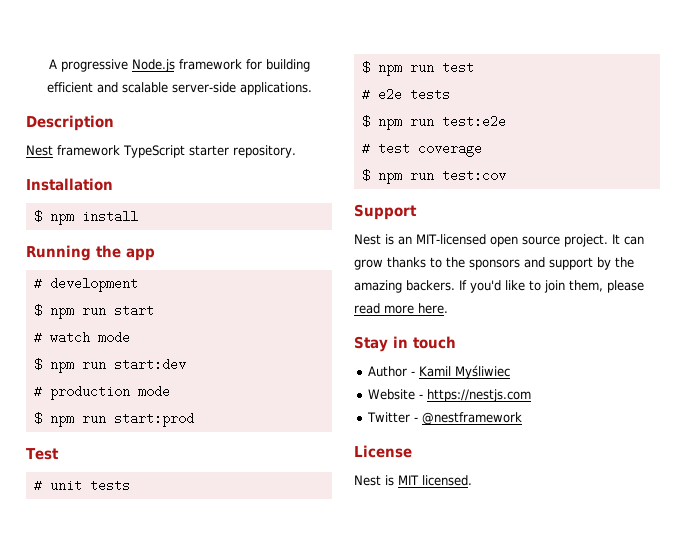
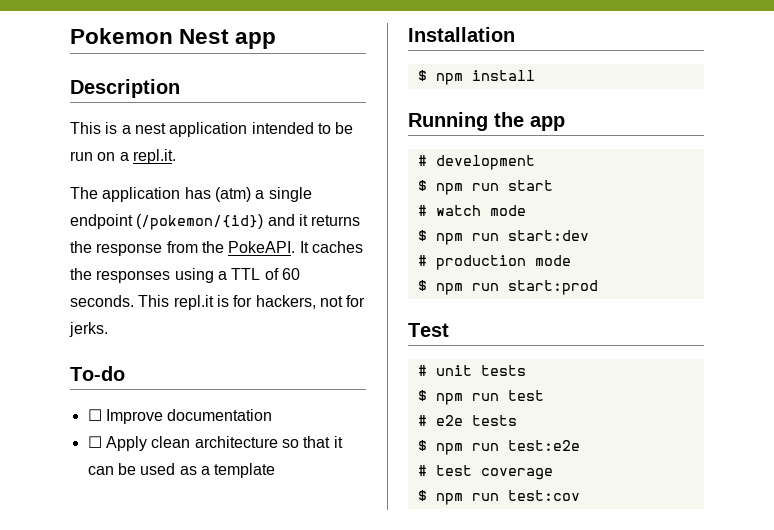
- A progressive Node.js framework for building efficient and scalable server-side applications.
+ Pokemon Nest app
  Description
- Nest framework TypeScript starter repository.
+ This is a nest application intended to be run on a repl.it.
+ The application has (atm) a single endpoint (/pokemon/{id}) and it returns the response from the PokeAPI. It caches the responses using a TTL of 60 seconds. This repl.it is for hackers, not for jerks.
+ To-do
+ ☐ Improve documentation
+ ☐ Apply clean architecture so that it can be used as a template
- Support
- Nest is an MIT-licensed open source project. It can grow thanks to the sponsors and support by the amazing backers. If you'd like to join them, please read more here.
- Stay in touch
- Author - Kamil Myśliwiec
- Website - https://nestjs.com
- Twitter - @nestframework
- License
- Nest is MIT licensed.

